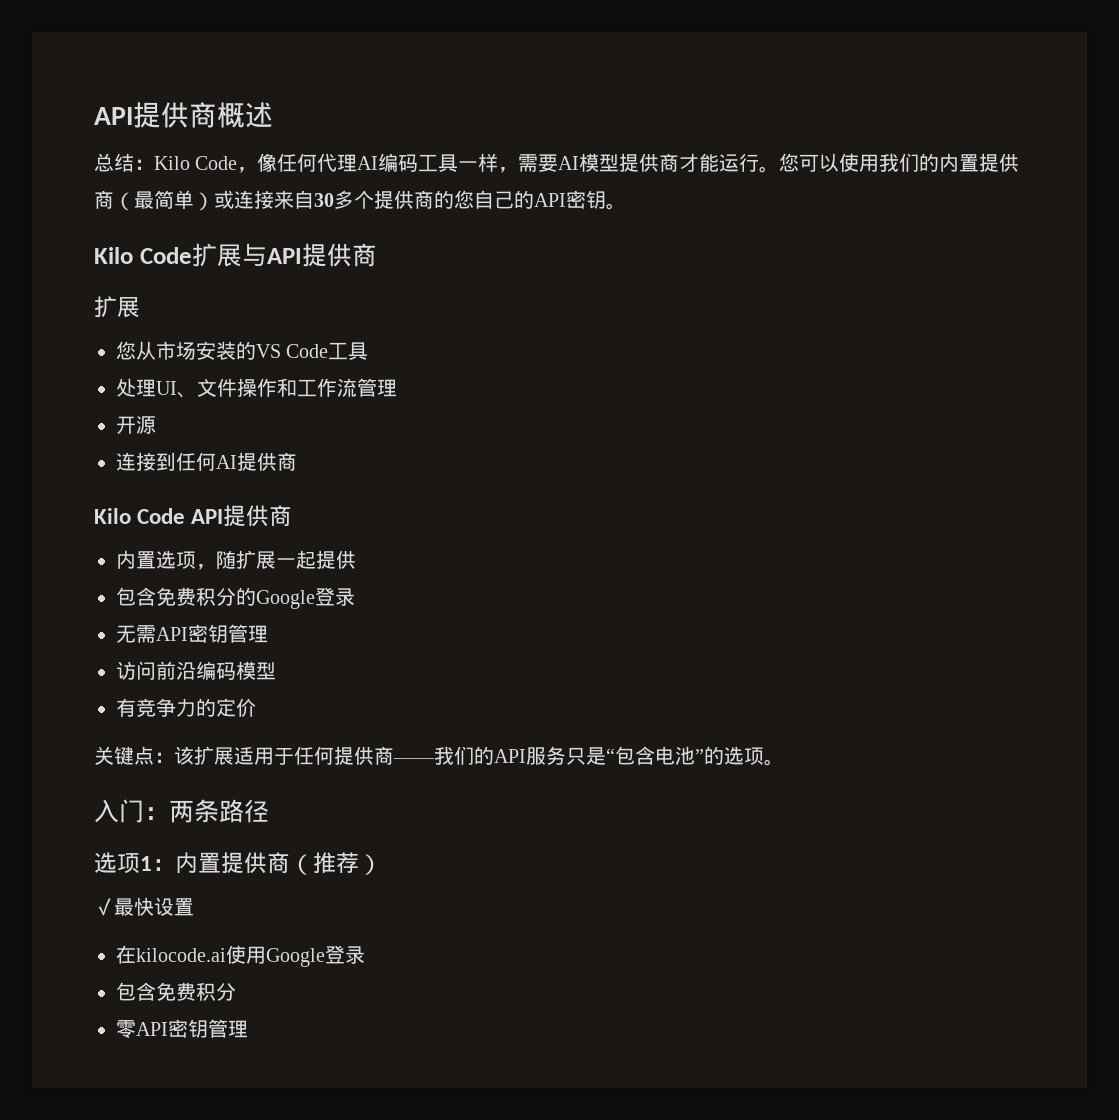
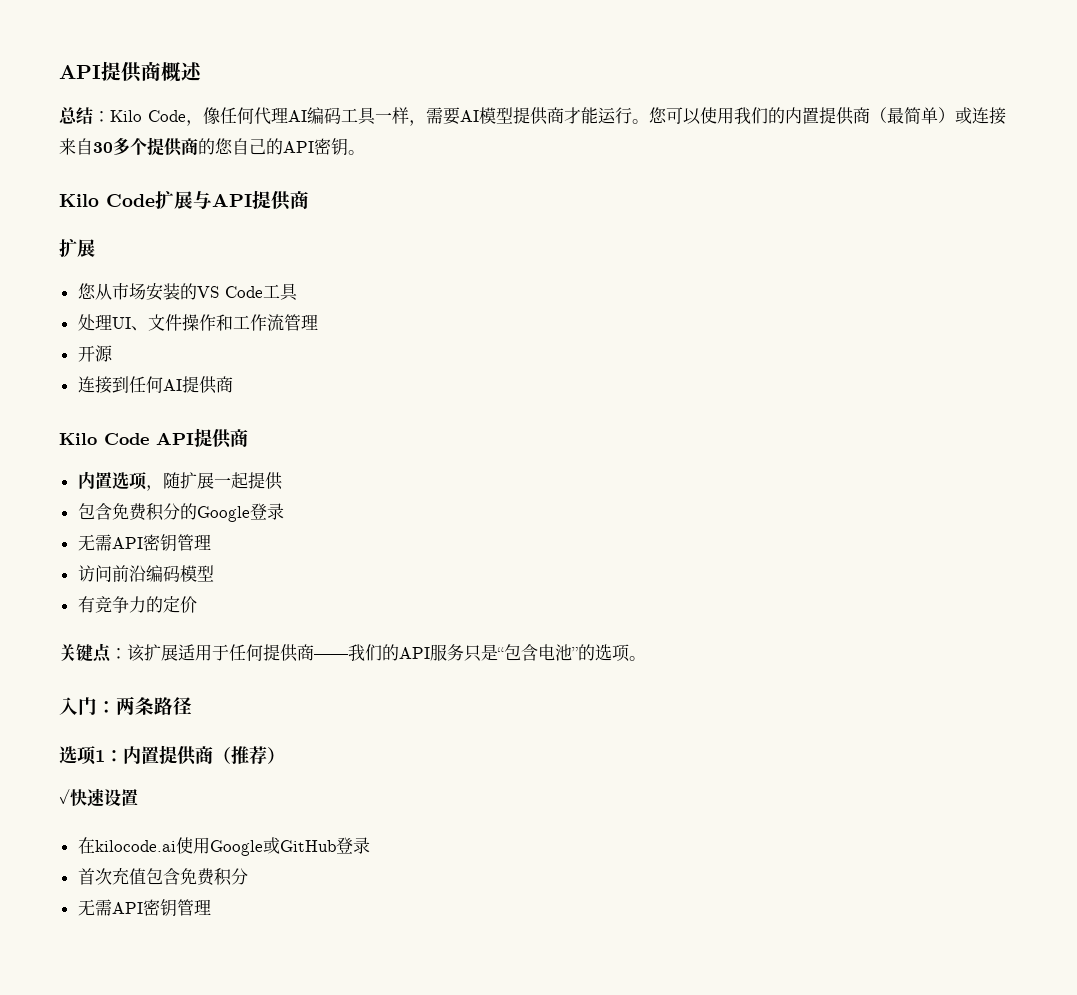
- ✓最快设置
+ ✓快速设置
- 在kilocode.ai使用Google登录
- 包含免费积分
- 零API密钥管理
+ 在kilocode.ai使用Google或GitHub登录
+ 首次充值包含免费积分
+ 无需API密钥管理

